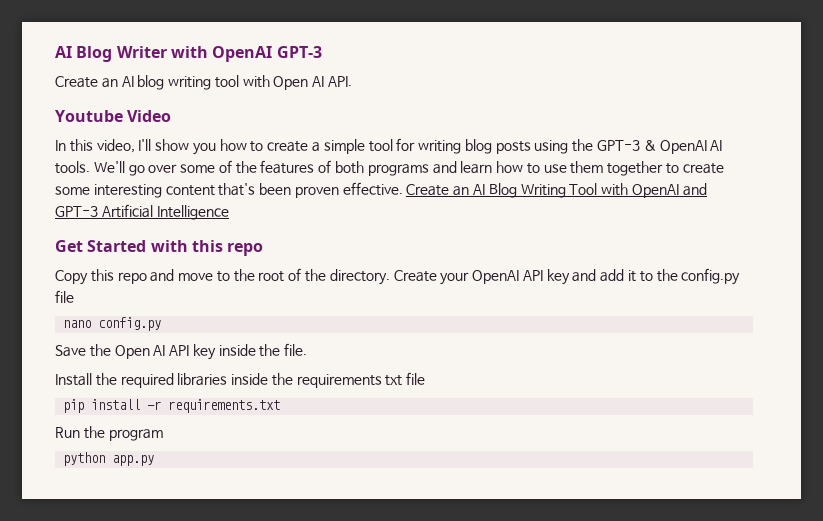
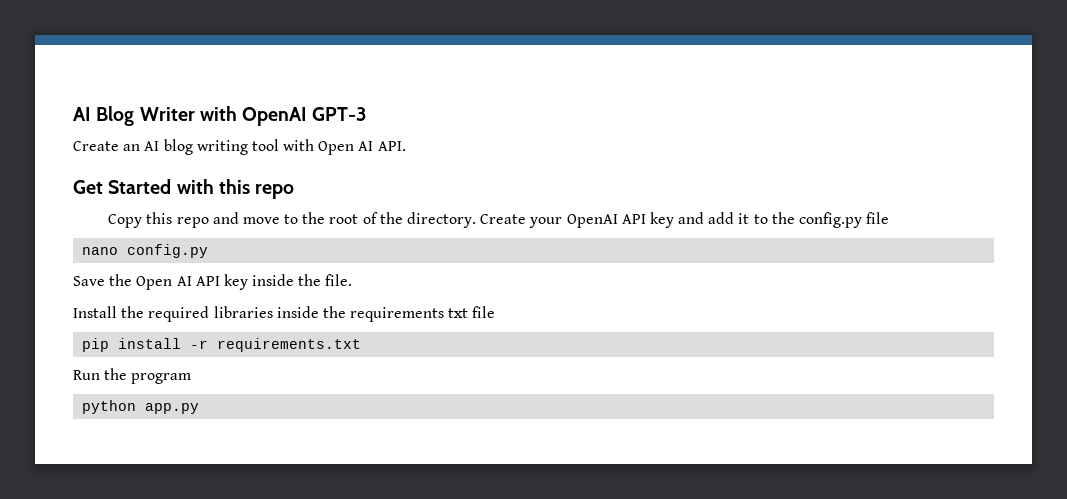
- Youtube Video
- In this video, I'll show you how to create a simple tool for writing blog posts using the GPT-3 & OpenAI AI tools. We'll go over some of the features of both programs and learn how to use them together to create some interesting content that's been proven effective. Create an AI Blog Writing Tool with OpenAI and GPT-3 Artificial Intelligence

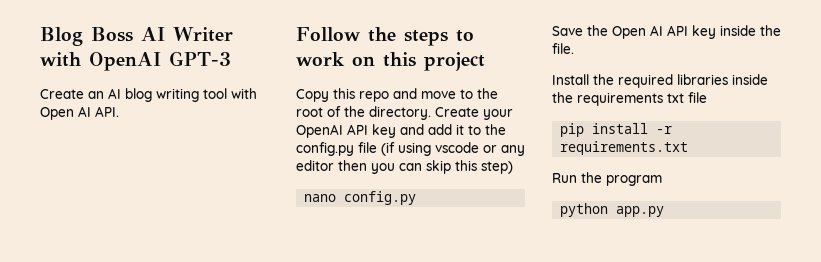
- AI Blog Writer with OpenAI GPT-3
+ Blog Boss AI Writer with OpenAI GPT-3
- Get Started with this repo
+ Follow the steps to work on this project
- Create your OpenAI API key and add it to the config.py file
+ Create your OpenAI API key and add it to the config.py file (if using vscode or any editor then you can skip this step)

